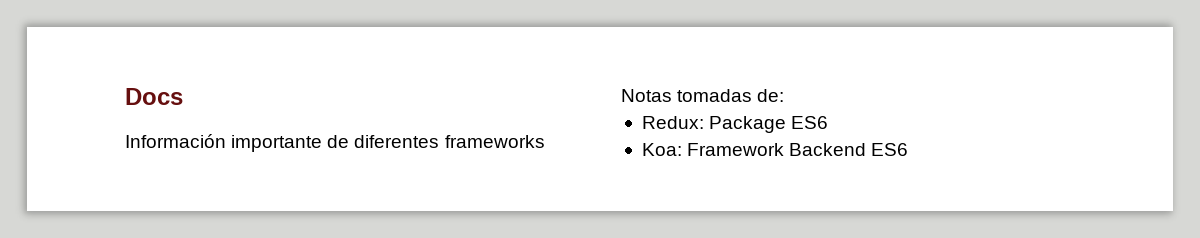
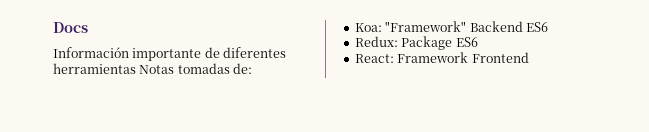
- Información importante de diferentes frameworks Notas tomadas de:
+ Información importante de diferentes herramientas Notas tomadas de:
+ Koa: "Framework" Backend ES6
- Koa: Framework Backend ES6
+ React: Framework Frontend

